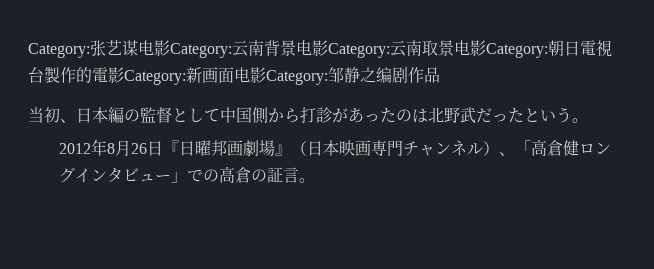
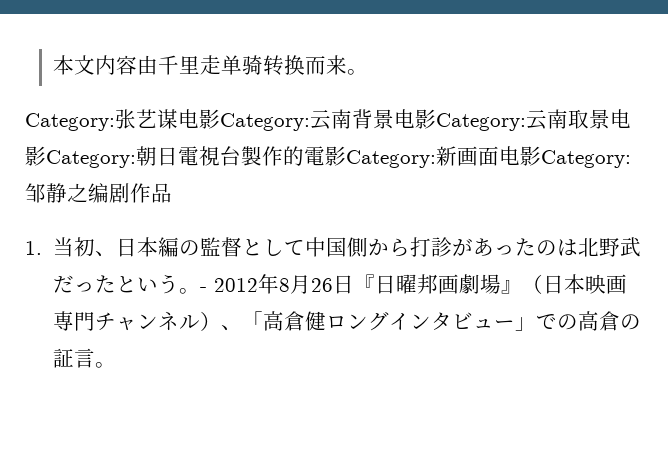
+ 本文内容由千里走单骑转换而来。
- 当初、日本編の監督として中国側から打診があったのは北野武だったという。
- 2012年8月26日『日曜邦画劇場』（日本映画専門チャンネル）、「高倉健ロングインタビュー」での高倉の証言。
+ 1.当初、日本編の監督として中国側から打診があったのは北野武だったという。- 2012年8月26日『日曜邦画劇場』（日本映画専門チャンネル）、「高倉健ロングインタビュー」での高倉の証言。

